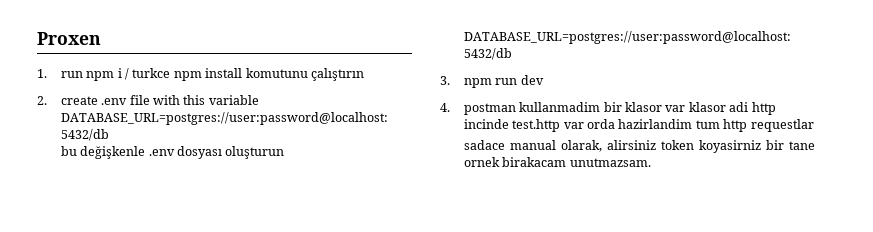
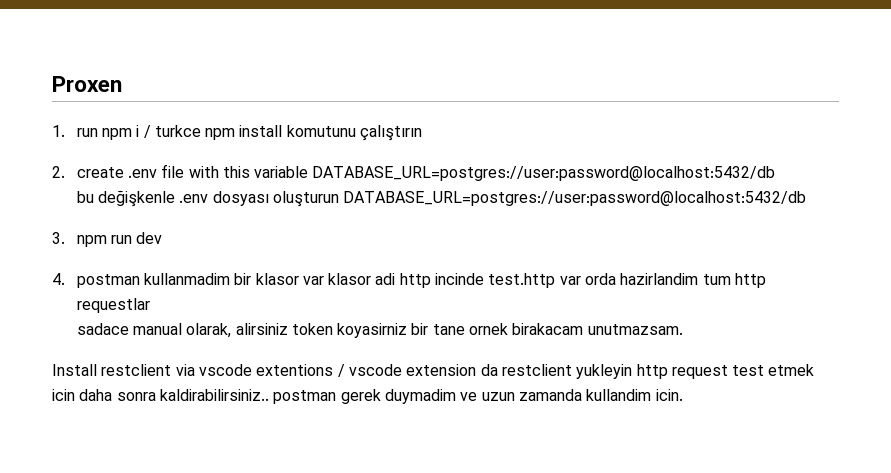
+ Install restclient via vscode extentions / vscode extension da restclient yukleyin http request test etmek icin daha sonra kaldirabilirsiniz.. postman gerek duymadim ve uzun zamanda kullandim icin.

